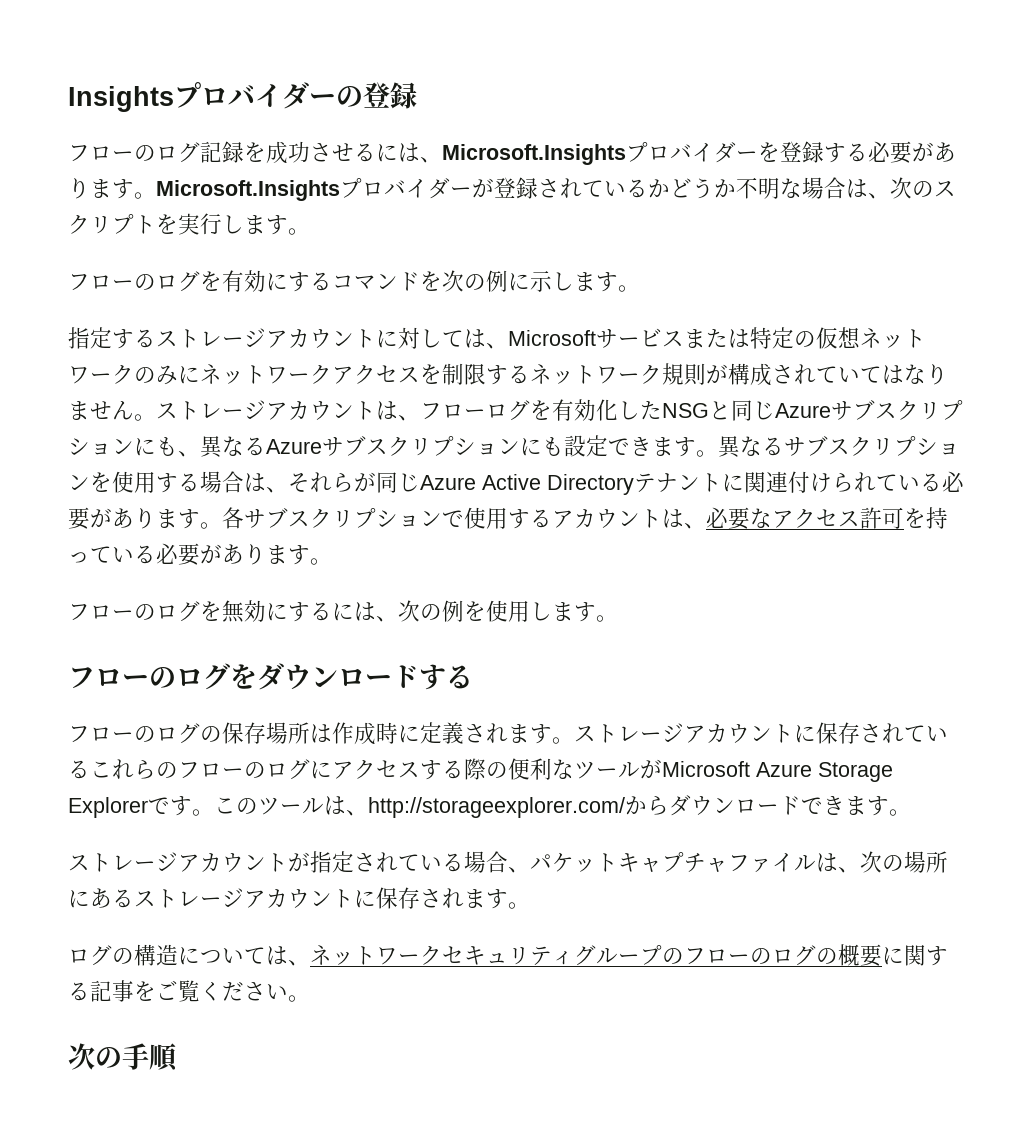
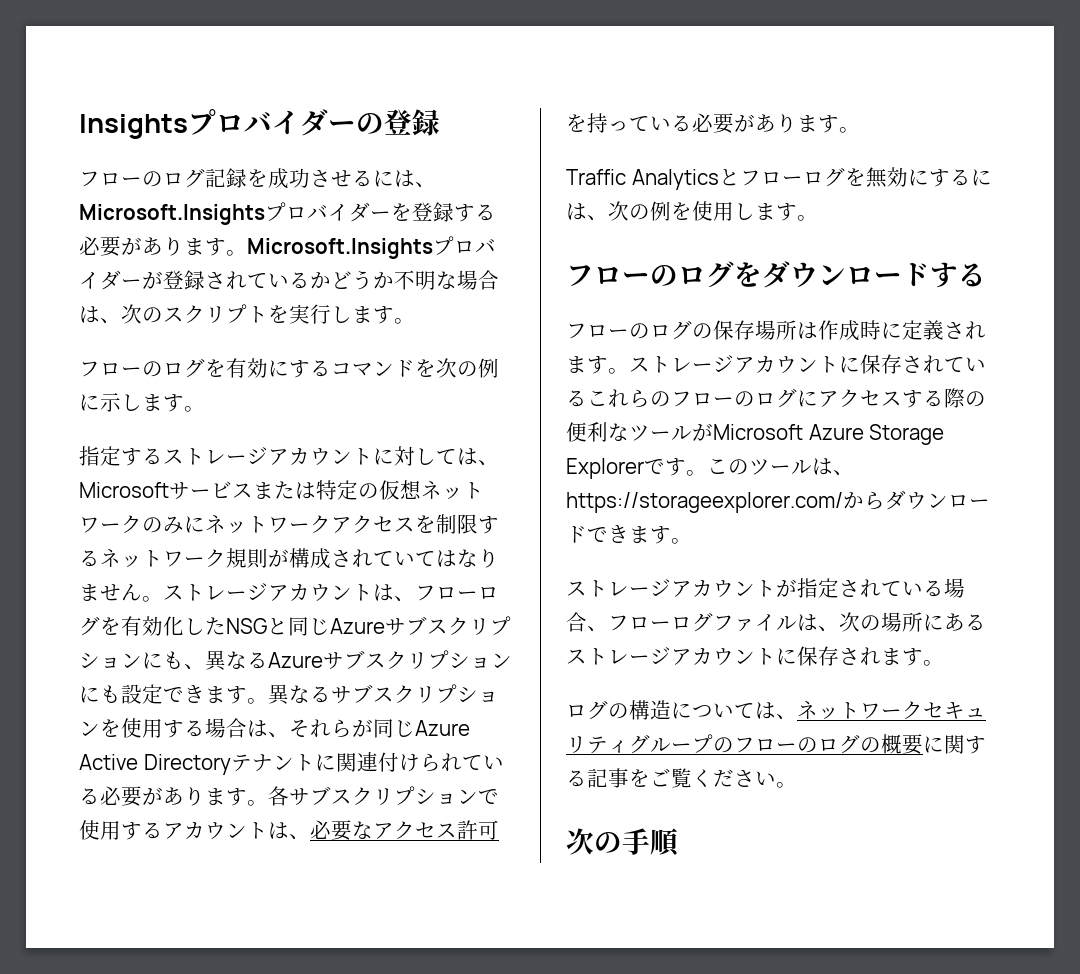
- フローのログを無効にするには、次の例を使用します。
+ Traffic Analyticsとフローログを無効にするには、次の例を使用します。
- このツールは、http://storageexplorer.com/からダウンロードできます。
+ このツールは、https://storageexplorer.com/からダウンロードできます。
- ストレージアカウントが指定されている場合、パケットキャプチャファイルは、次の場所にあるストレージアカウントに保存されます。
+ ストレージアカウントが指定されている場合、フローログファイルは、次の場所にあるストレージアカウントに保存されます。

